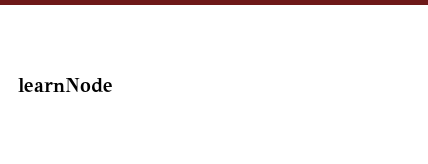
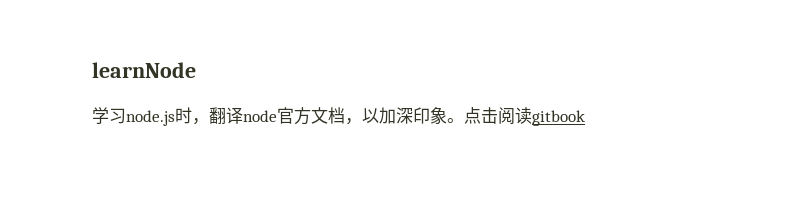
+ 学习node.js时，翻译node官方文档，以加深印象。点击阅读gitbook

